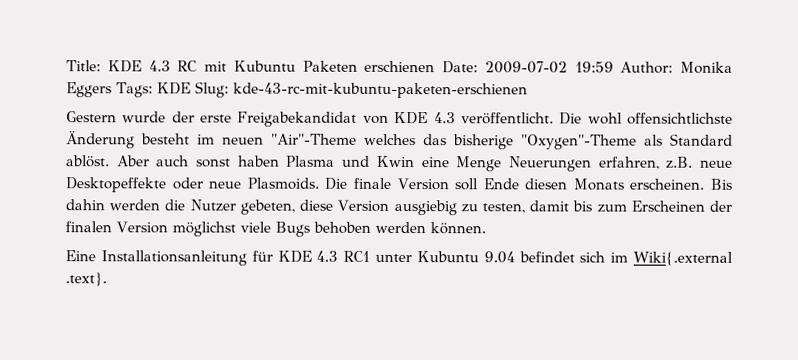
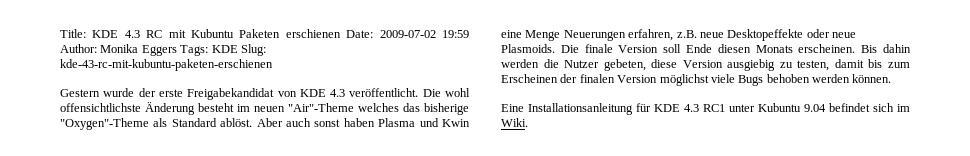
- Eine Installationsanleitung für KDE 4.3 RC1 unter Kubuntu 9.04 befindet sich im Wiki{.external .text}.
+ Eine Installationsanleitung für KDE 4.3 RC1 unter Kubuntu 9.04 befindet sich im Wiki.

